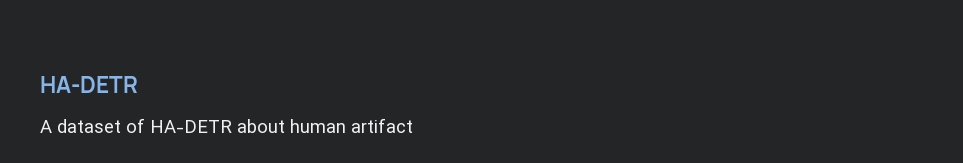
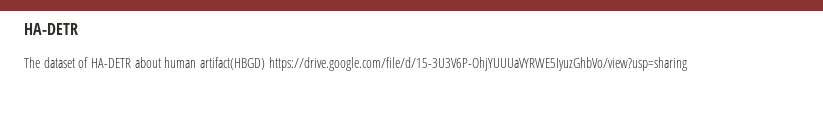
- A dataset of HA-DETR about human artifact
+ The dataset of HA-DETR about human artifact(HBGD) https://drive.google.com/file/d/15-3U3V6P-OhjYUUUaVYRWE5IyuzGhbVo/view?usp=sharing

